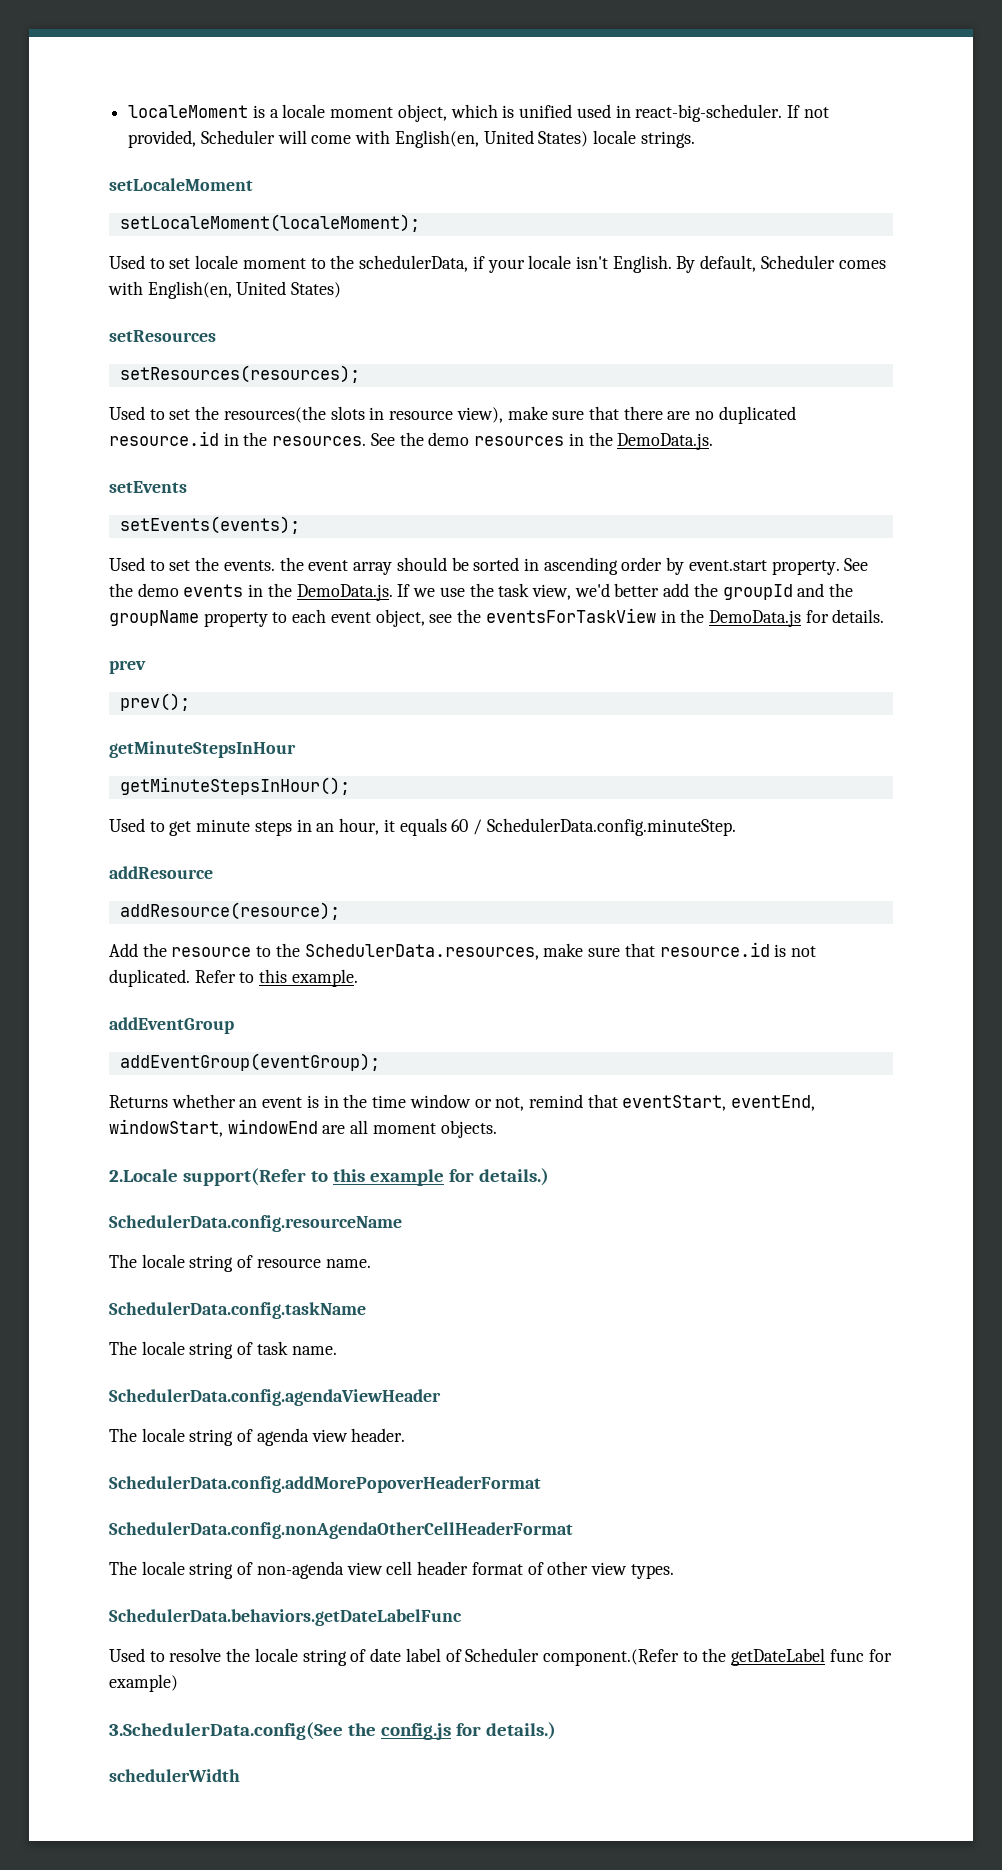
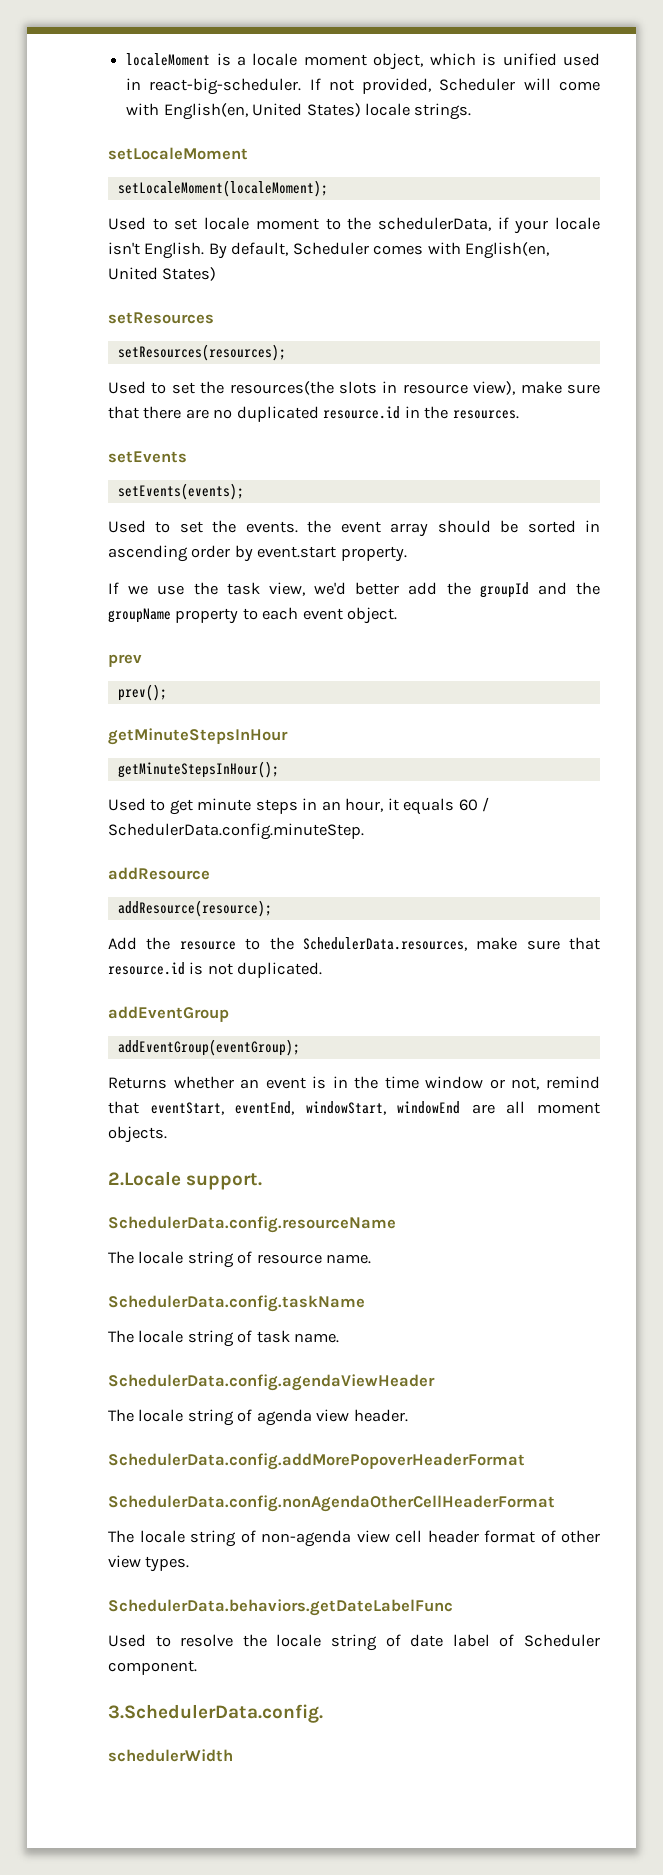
- See the demo resources in the DemoData.js.
- Used to set the events. the event array should be sorted in ascending order by event.start property. See the demo events in the DemoData.js. If we use the task view, we'd better add the groupId and the groupName property to each event object, see the eventsForTaskView in the DemoData.js for details.
+ Used to set the events. the event array should be sorted in ascending order by event.start property.
+ If we use the task view, we'd better add the groupId and the groupName property to each event object.
- Refer to this example.
- 2.Locale support(Refer to this example for details.)
+ 2.Locale support.
- Used to resolve the locale string of date label of Scheduler component.(Refer to the getDateLabel func for example)
- 3.SchedulerData.config(See the config.js for details.)
+ Used to resolve the locale string of date label of Scheduler component.
+ 3.SchedulerData.config.

